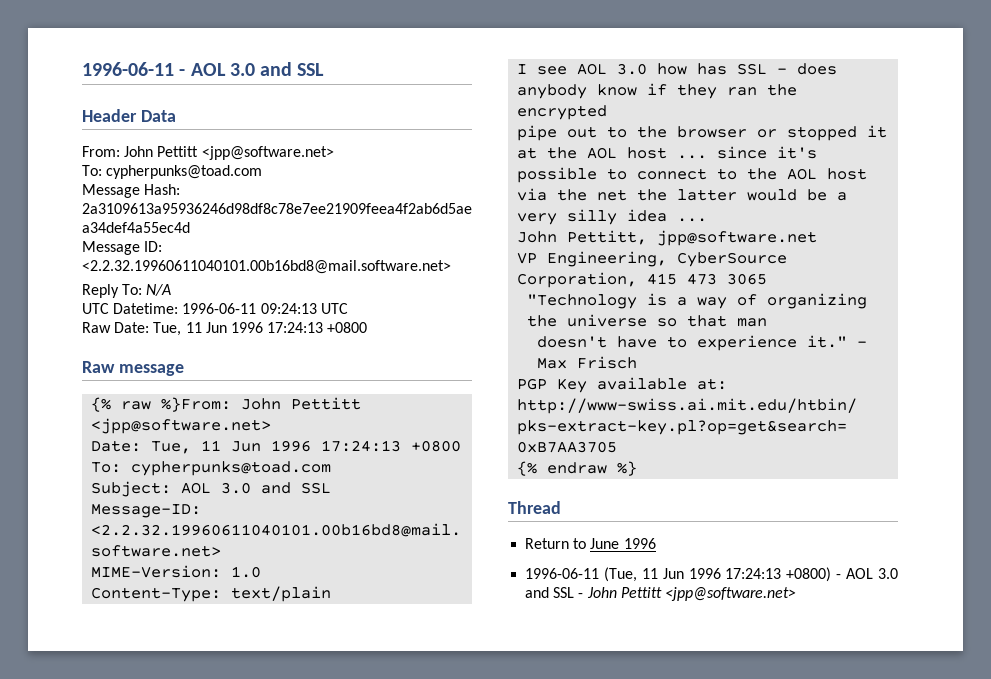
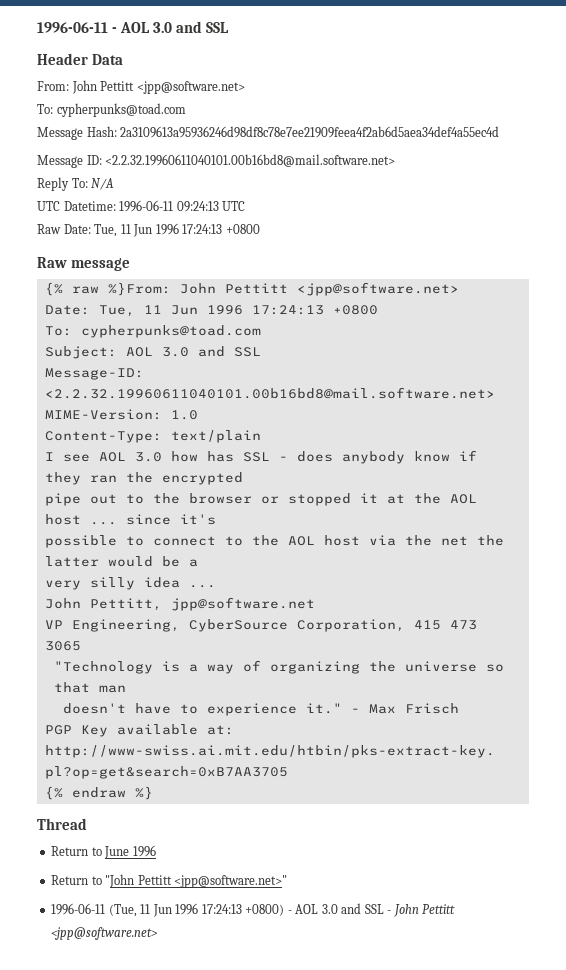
+ Return to "John Pettitt <jpp@software.net>"

